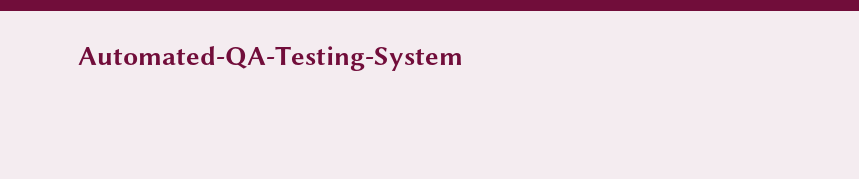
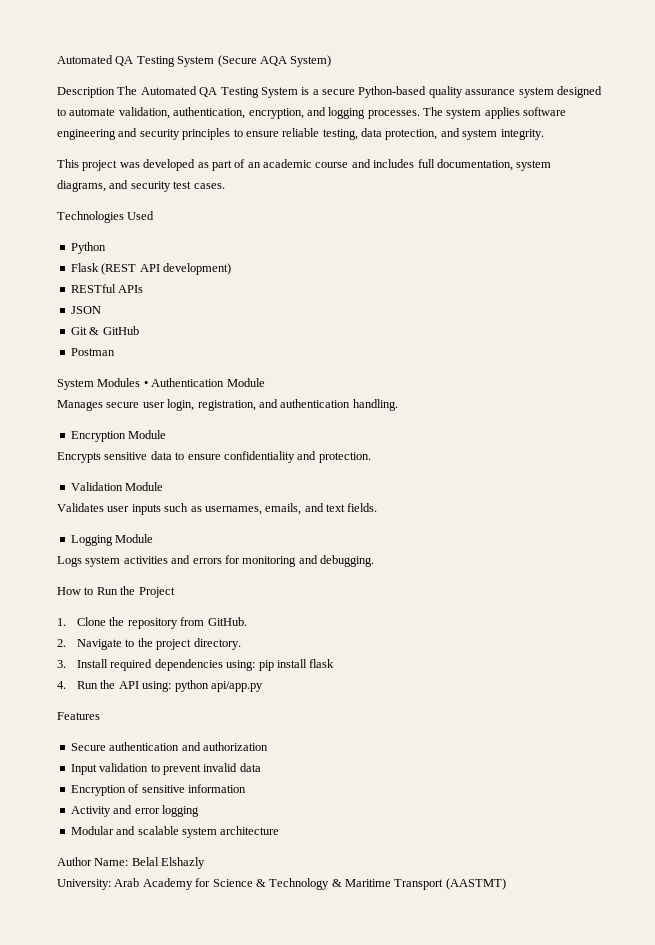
- Automated-QA-Testing-System
+ Automated QA Testing System (Secure AQA System)
+ Description The Automated QA Testing System is a secure Python-based quality assurance system designed to automate validation, authentication, encryption, and logging processes. The system applies software engineering and security principles to ensure reliable testing, data protection, and system integrity.
+ This project was developed as part of an academic course and includes full documentation, system diagrams, and security test cases.
+ Technologies Used
+ Python
+ Flask (REST API development)
+ RESTful APIs
+ JSON
+ Git & GitHub
+ Postman
+ System Modules • Authentication Module
+ Manages secure user login, registration, and authentication handling.
+ Encryption Module
+ Encrypts sensitive data to ensure confidentiality and protection.
+ Validation Module
+ Validates user inputs such as usernames, emails, and text fields.
+ Logging Module
+ Logs system activities and errors for monitoring and debugging.
+ How to Run the Project
+ 1. Clone the repository from GitHub.
+ 2. Navigate to the project directory.
+ 3. Install required dependencies using: pip install flask
+ 4. Run the API using: python api/app.py
+ Features
+ Secure authentication and authorization
+ Input validation to prevent invalid data
+ Encryption of sensitive information
+ Activity and error logging
+ Modular and scalable system architecture
+ Author Name: Belal Elshazly
+ University: Arab Academy for Science & Technology & Maritime Transport (AASTMT)

